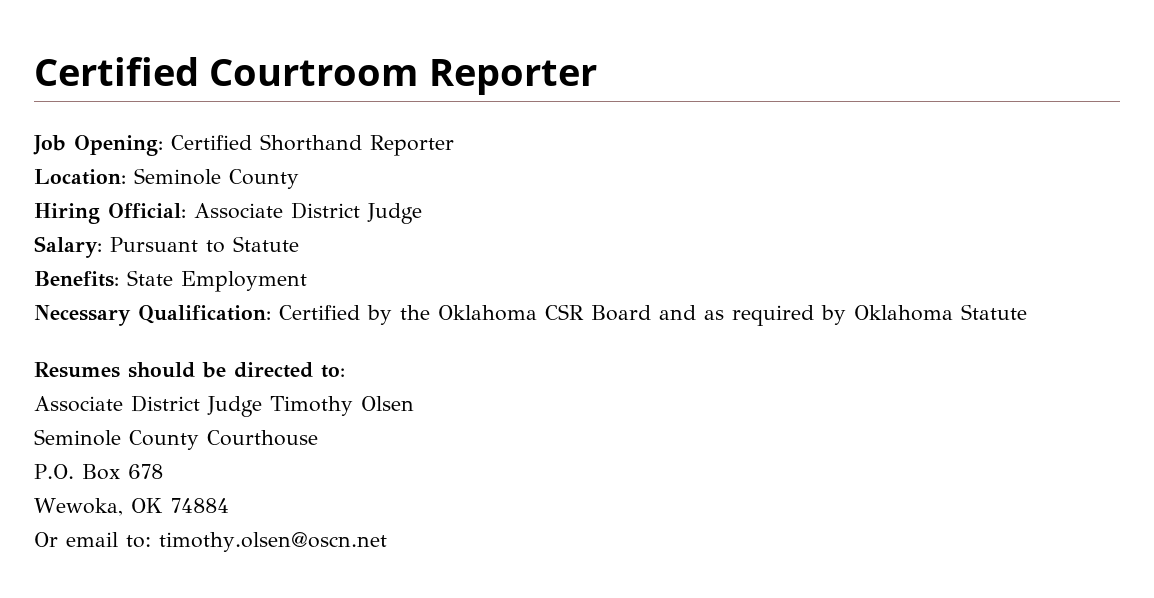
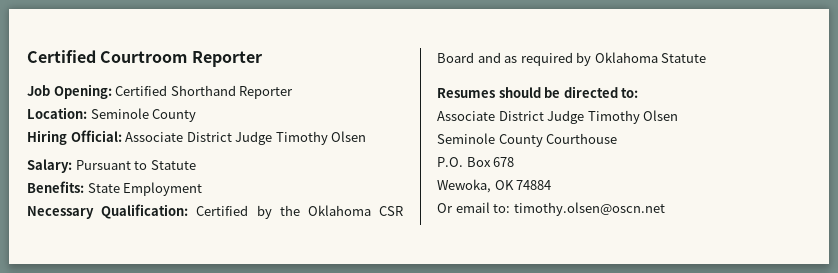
- Hiring Official: Associate District Judge
+ Hiring Official: Associate District Judge Timothy Olsen

